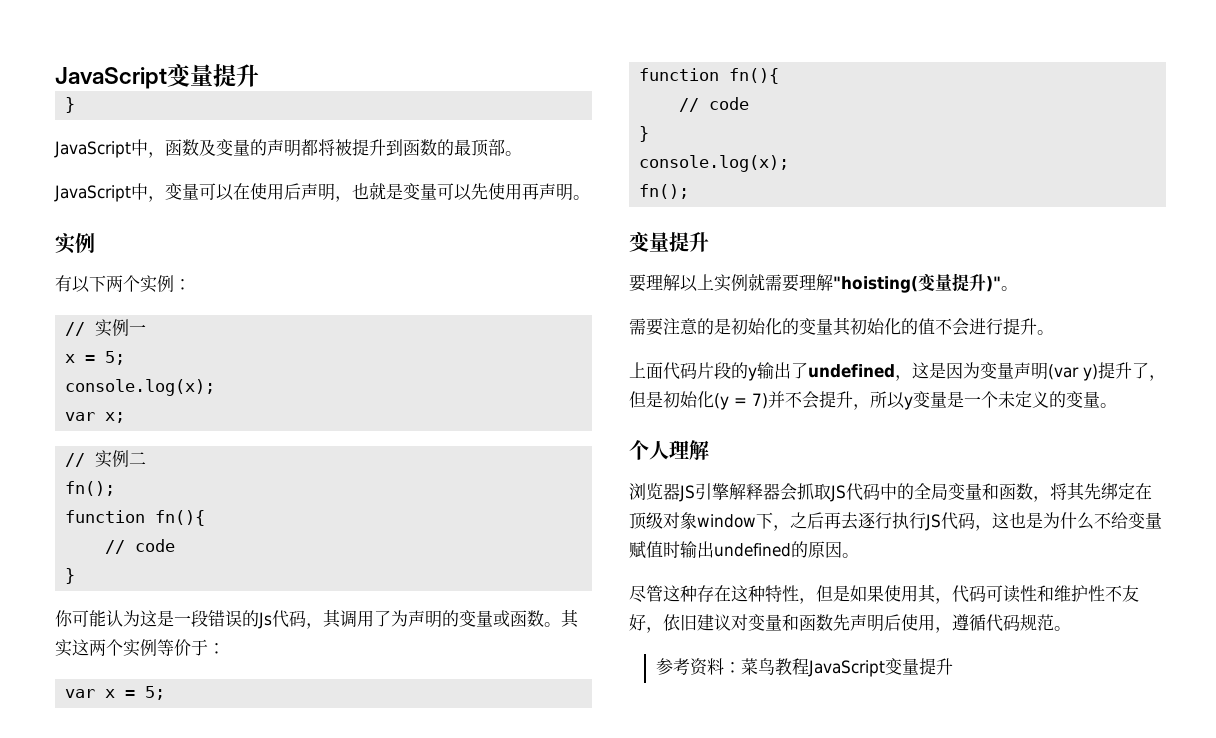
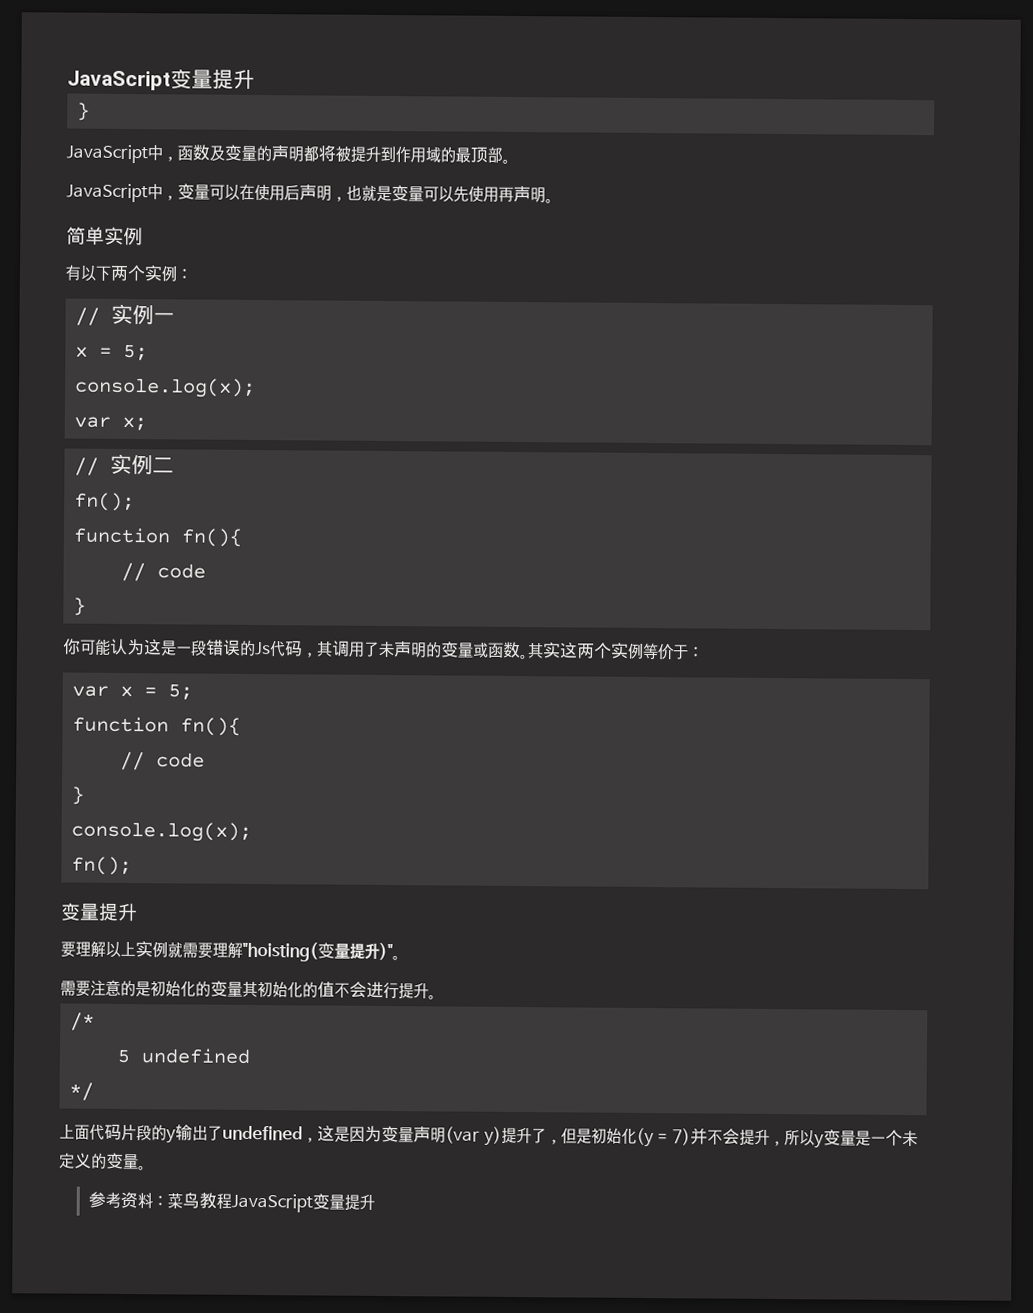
- JavaScript中，函数及变量的声明都将被提升到函数的最顶部。
+ JavaScript中，函数及变量的声明都将被提升到作用域的最顶部。
  JavaScript中，变量可以在使用后声明，也就是变量可以先使用再声明。
- 实例
+ 简单实例
- 你可能认为这是一段错误的Js代码，其调用了为声明的变量或函数。
+ 你可能认为这是一段错误的Js代码，其调用了未声明的变量或函数。
+ /*
+ 5 undefined
+ */
- 个人理解
- 浏览器JS引擎解释器会抓取JS代码中的全局变量和函数，将其先绑定在顶级对象window下，之后再去逐行执行JS代码，这也是为什么不给变量赋值时输出undefined的原因。
- 尽管这种存在这种特性，但是如果使用其，代码可读性和维护性不友好，依旧建议对变量和函数先声明后使用，遵循代码规范。

